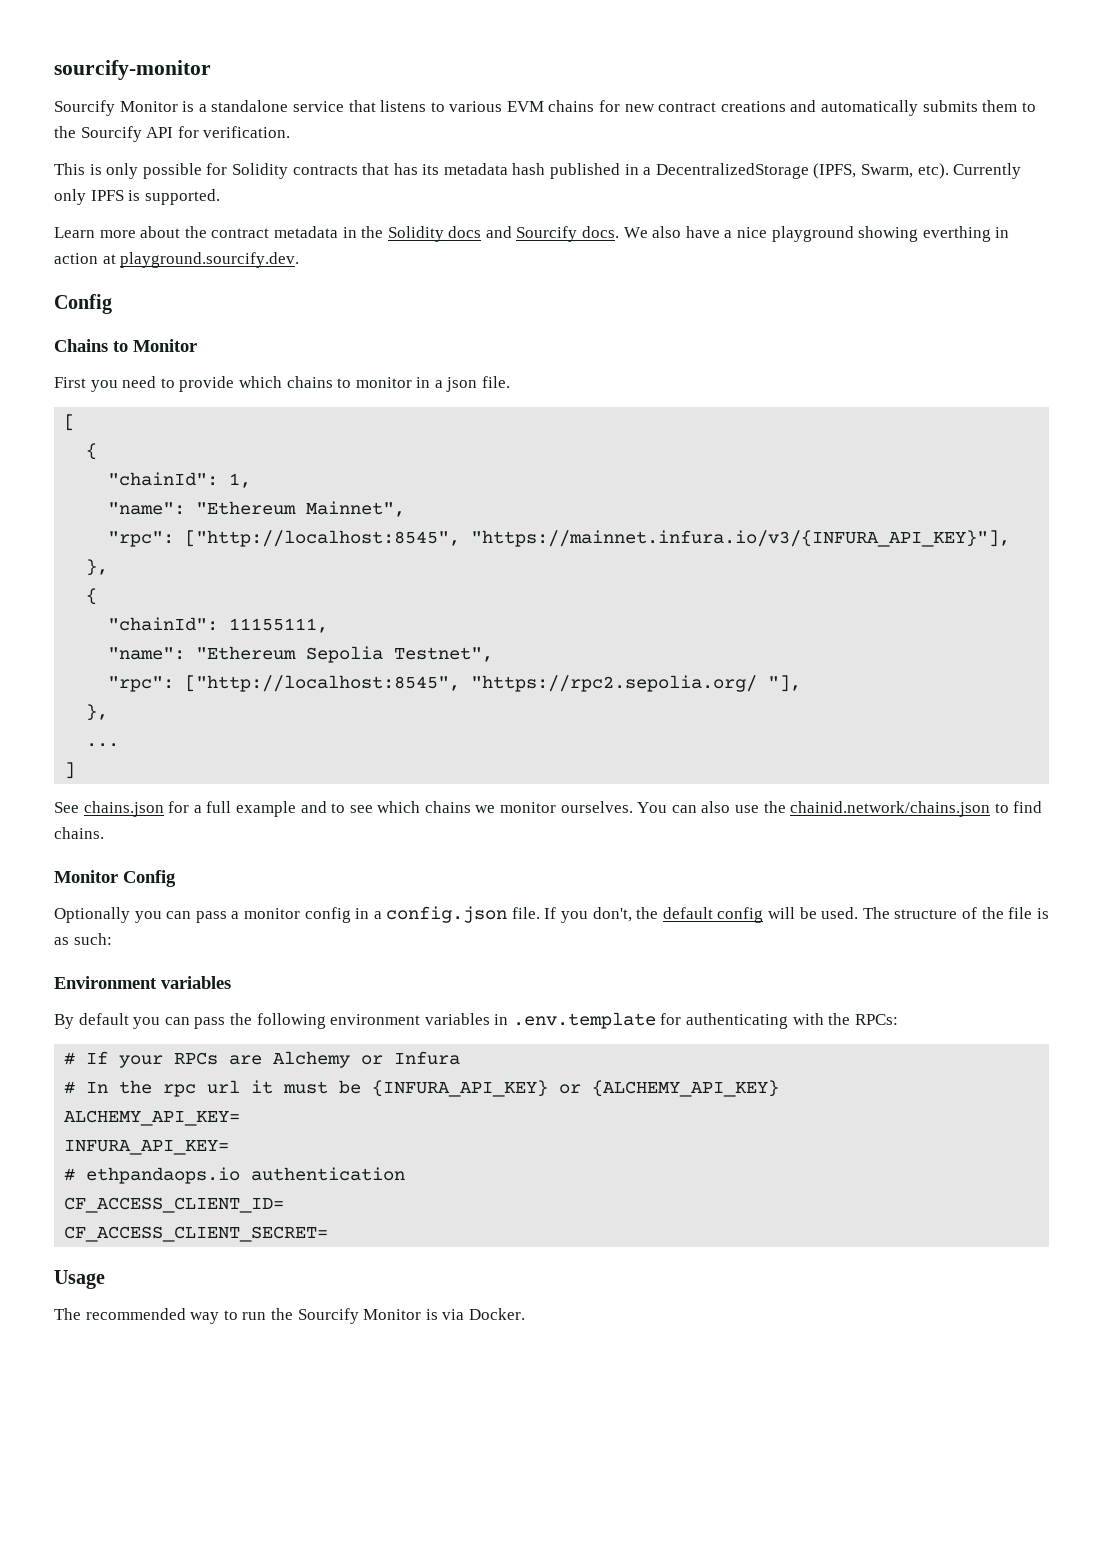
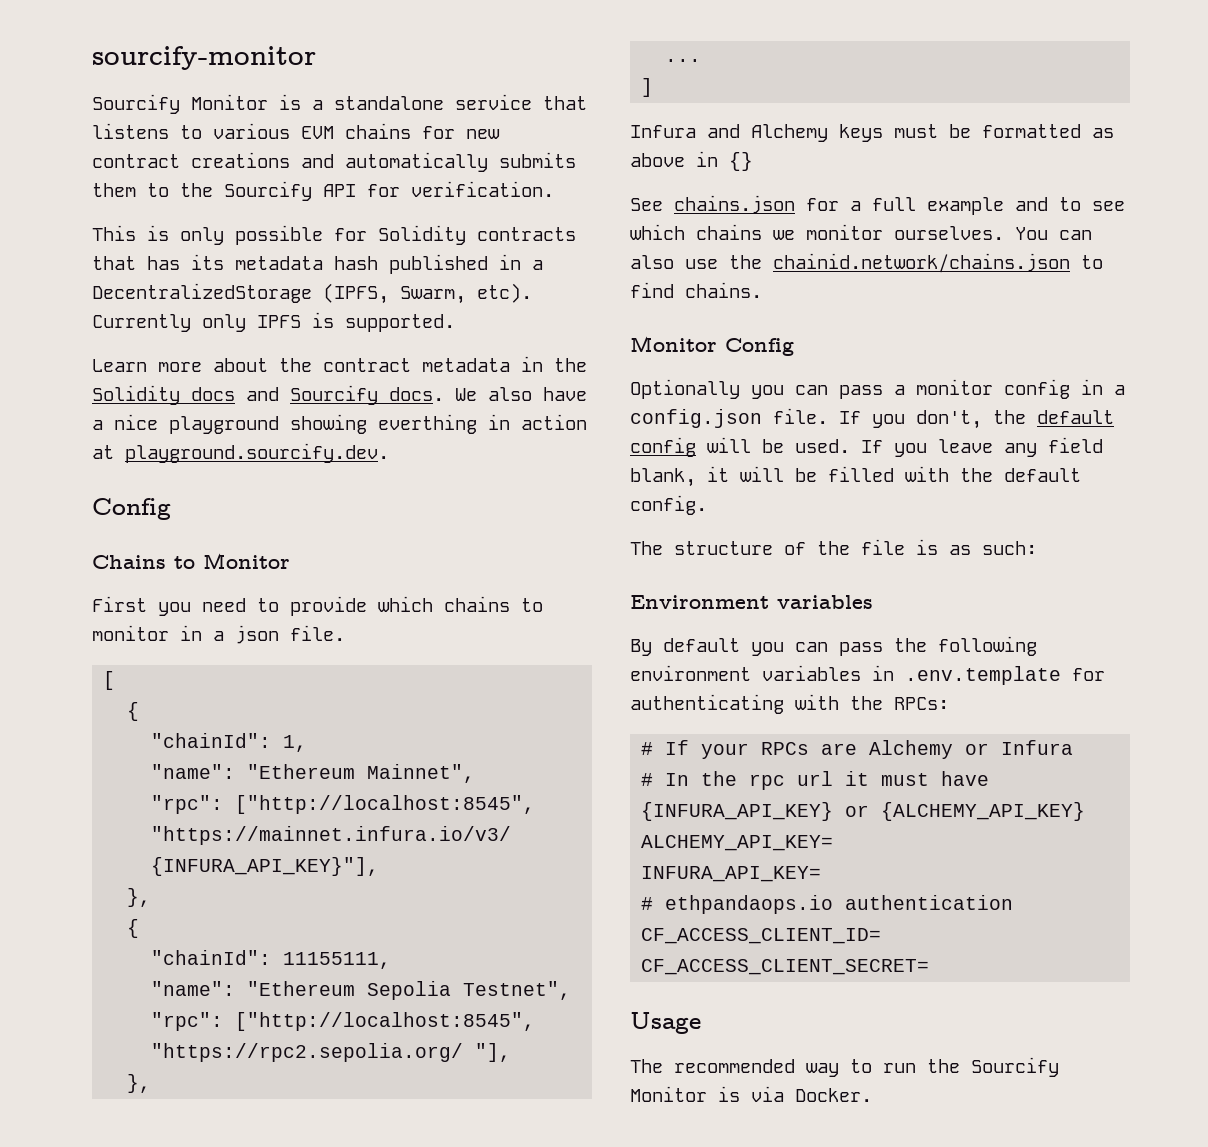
+ Infura and Alchemy keys must be formatted as above in {}
- If you don't, the default config will be used. The structure of the file is as such:
+ If you don't, the default config will be used. If you leave any field blank, it will be filled with the default config.
+ The structure of the file is as such:
- # In the rpc url it must be {INFURA_API_KEY} or {ALCHEMY_API_KEY}
+ # In the rpc url it must have {INFURA_API_KEY} or {ALCHEMY_API_KEY}

